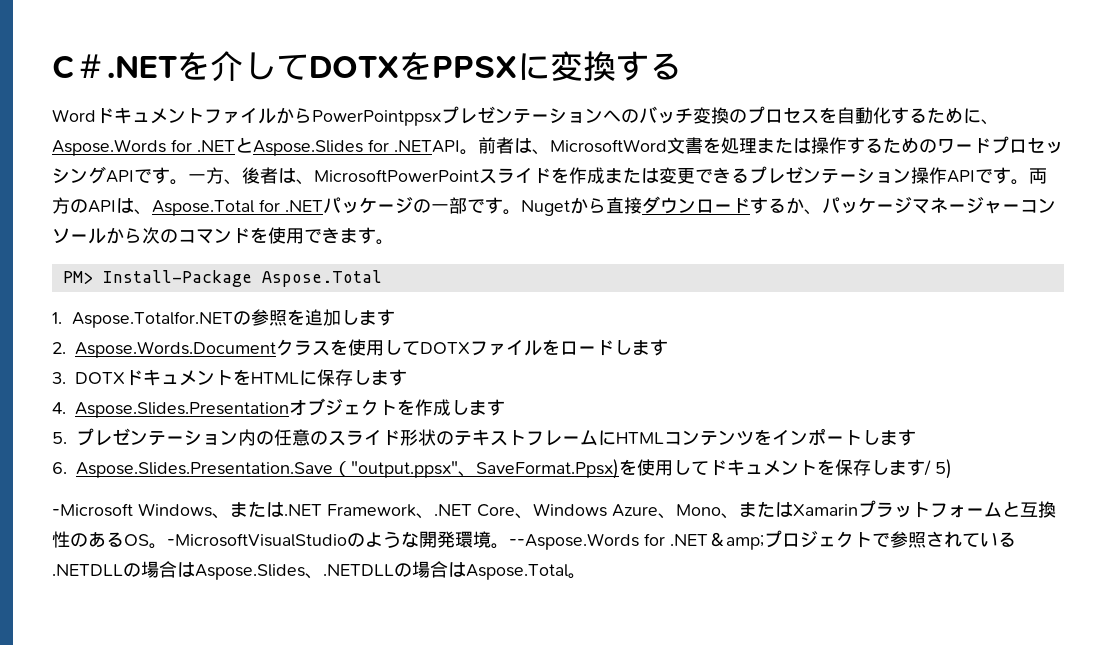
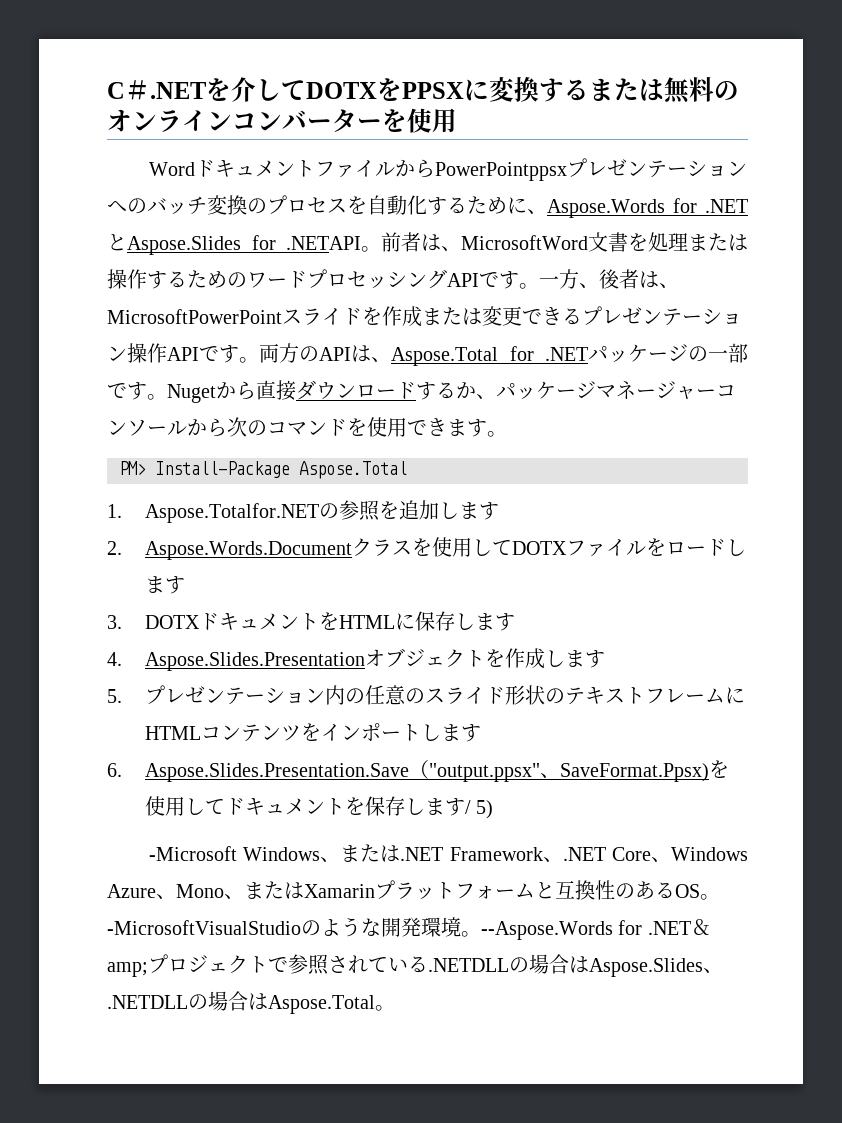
- C＃.NETを介してDOTXをPPSXに変換する
+ C＃.NETを介してDOTXをPPSXに変換するまたは無料のオンラインコンバーターを使用

